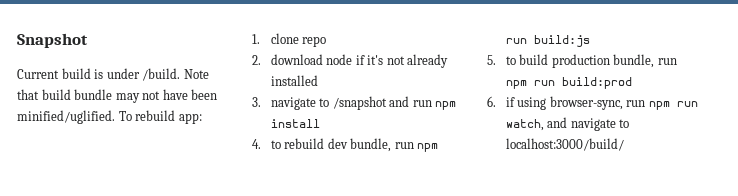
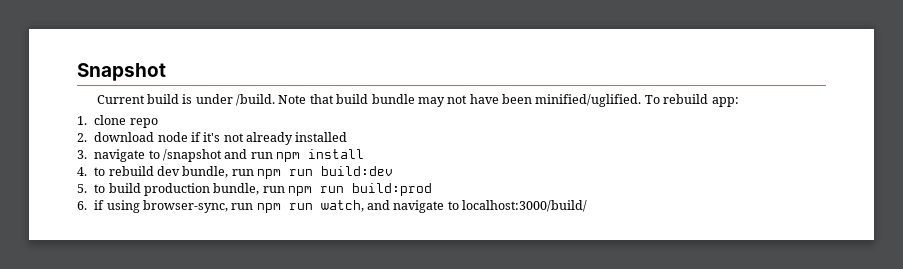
- 4. to rebuild dev bundle, run npm run build:js
+ 4. to rebuild dev bundle, run npm run build:dev

